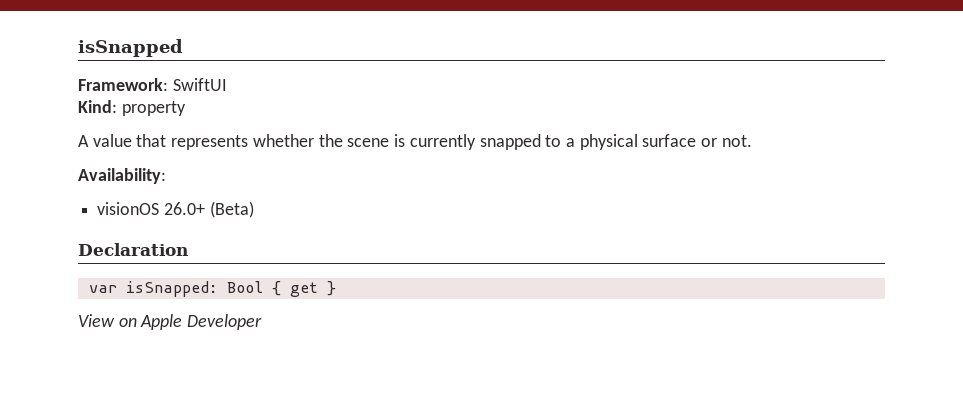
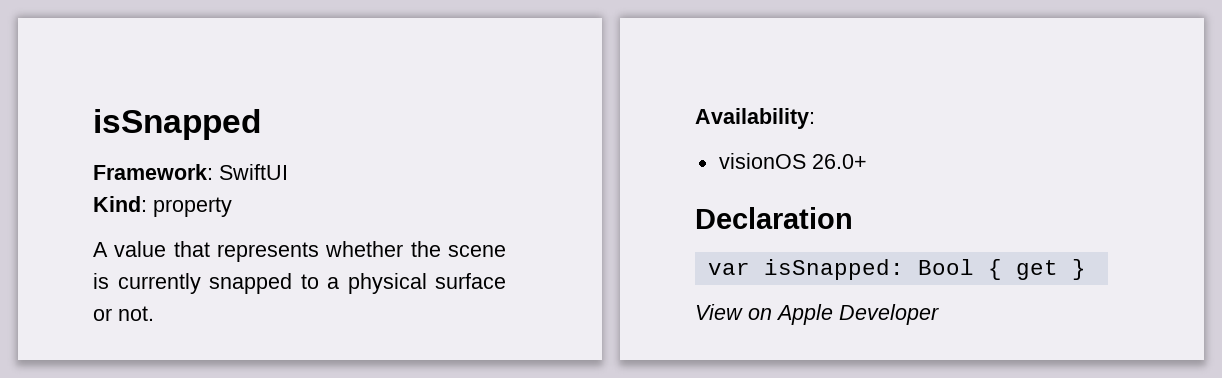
- visionOS 26.0+ (Beta)
+ visionOS 26.0+

